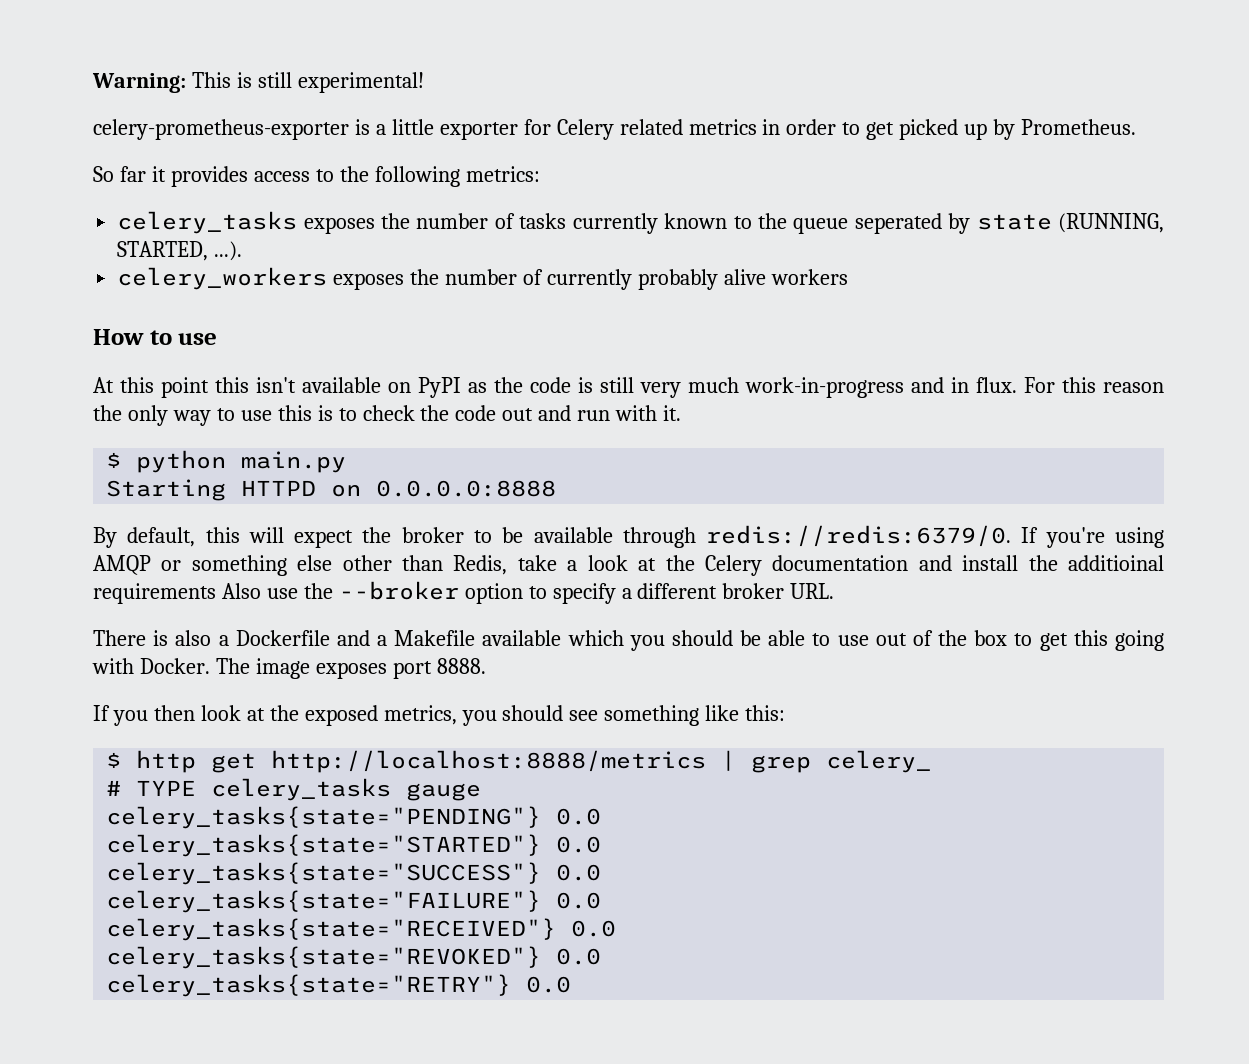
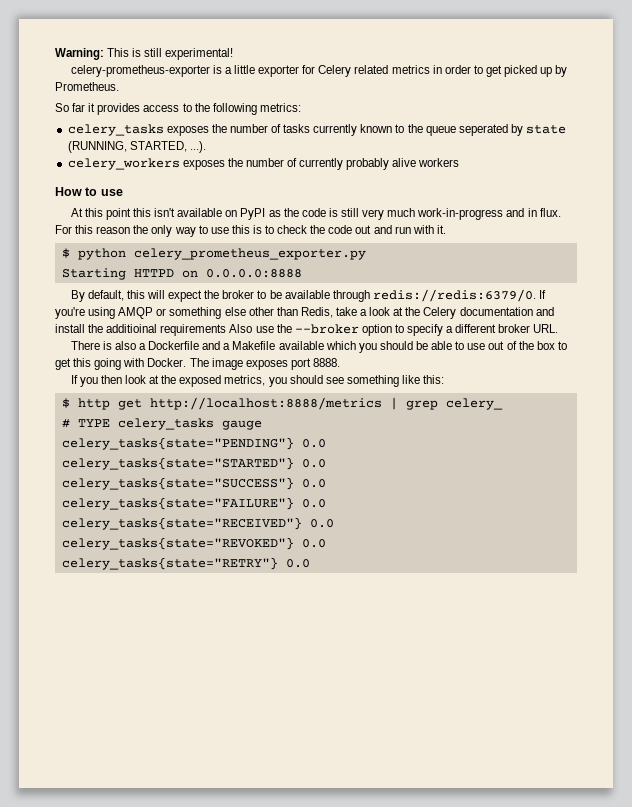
- $ python main.py
+ $ python celery_prometheus_exporter.py

